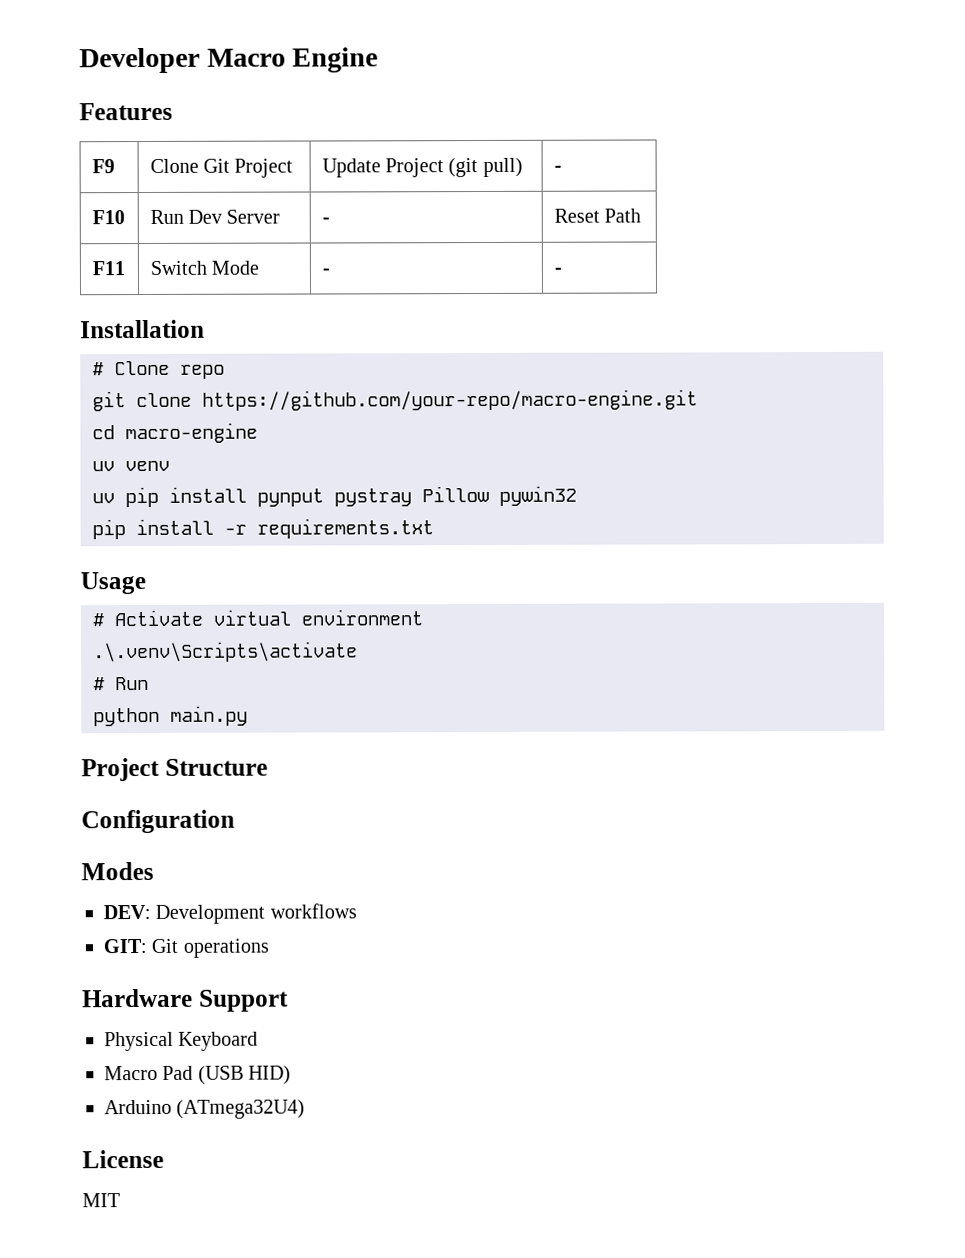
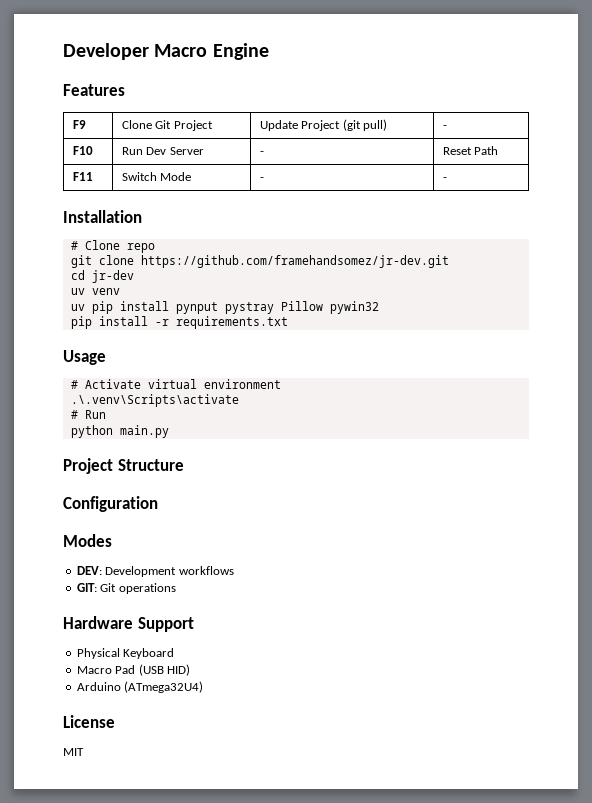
- git clone https://github.com/your-repo/macro-engine.git
+ git clone https://github.com/framehandsomez/jr-dev.git
- cd macro-engine
+ cd jr-dev

